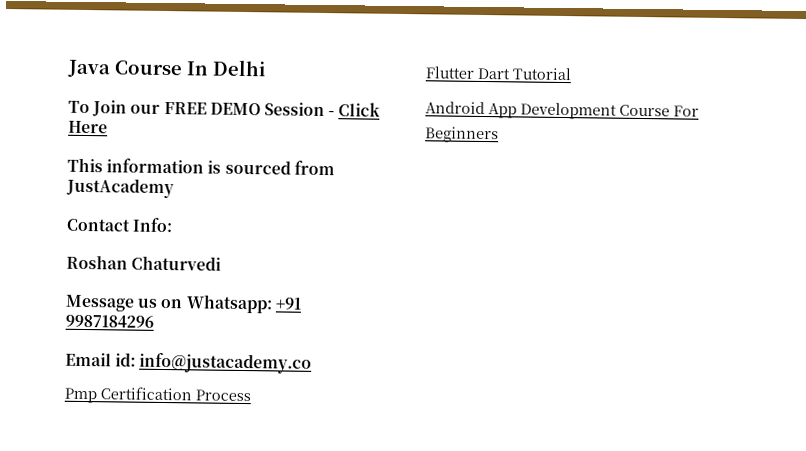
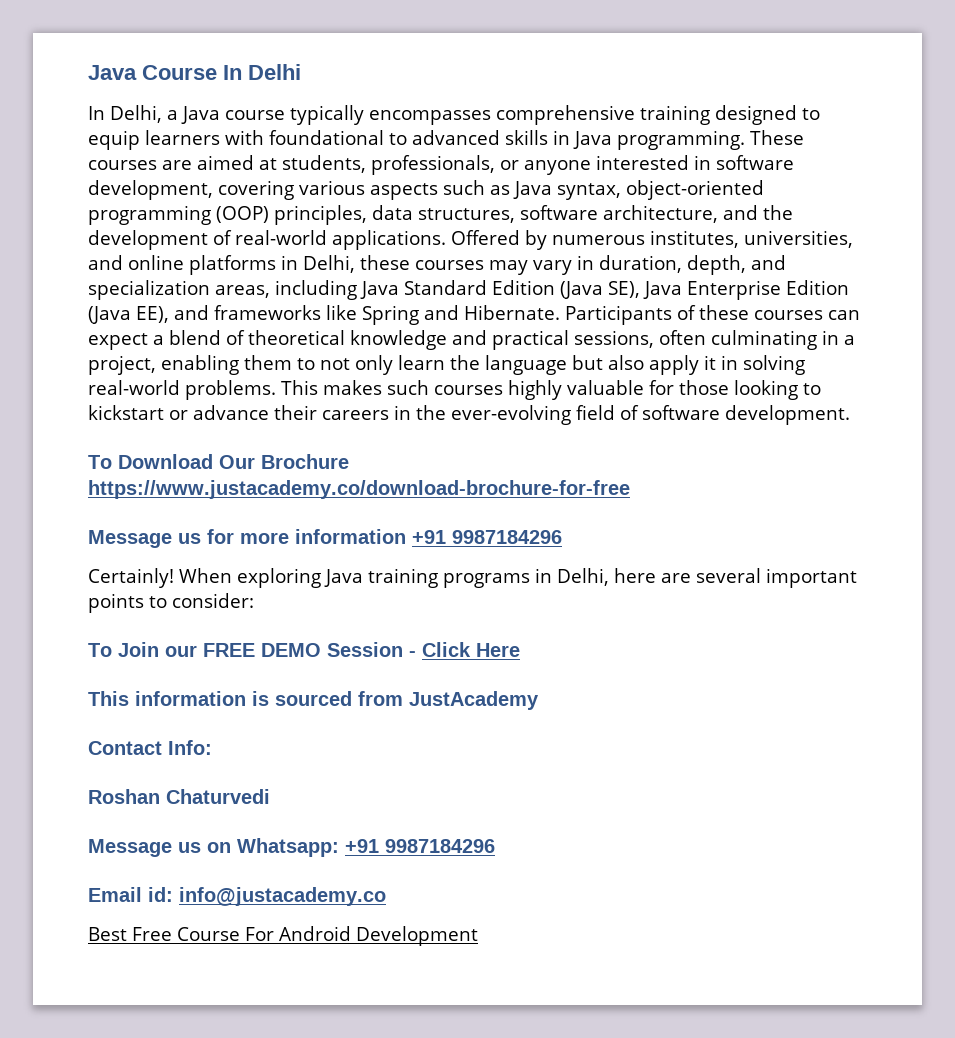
+ In Delhi, a Java course typically encompasses comprehensive training designed to equip learners with foundational to advanced skills in Java programming. These courses are aimed at students, professionals, or anyone interested in software development, covering various aspects such as Java syntax, object-oriented programming (OOP) principles, data structures, software architecture, and the development of real-world applications. Offered by numerous institutes, universities, and online platforms in Delhi, these courses may vary in duration, depth, and specialization areas, including Java Standard Edition (Java SE), Java Enterprise Edition (Java EE), and frameworks like Spring and Hibernate. Participants of these courses can expect a blend of theoretical knowledge and practical sessions, often culminating in a project, enabling them to not only learn the language but also apply it in solving real-world problems. This makes such courses highly valuable for those looking to kickstart or advance their careers in the ever-evolving field of software development.
+ To Download Our Brochure https://www.justacademy.co/download-brochure-for-free
+ Message us for more information +91 9987184296
+ Certainly! When exploring Java training programs in Delhi, here are several important points to consider:
- Pmp Certification Process
- Flutter Dart Tutorial
- Android App Development Course For Beginners
+ Best Free Course For Android Development

